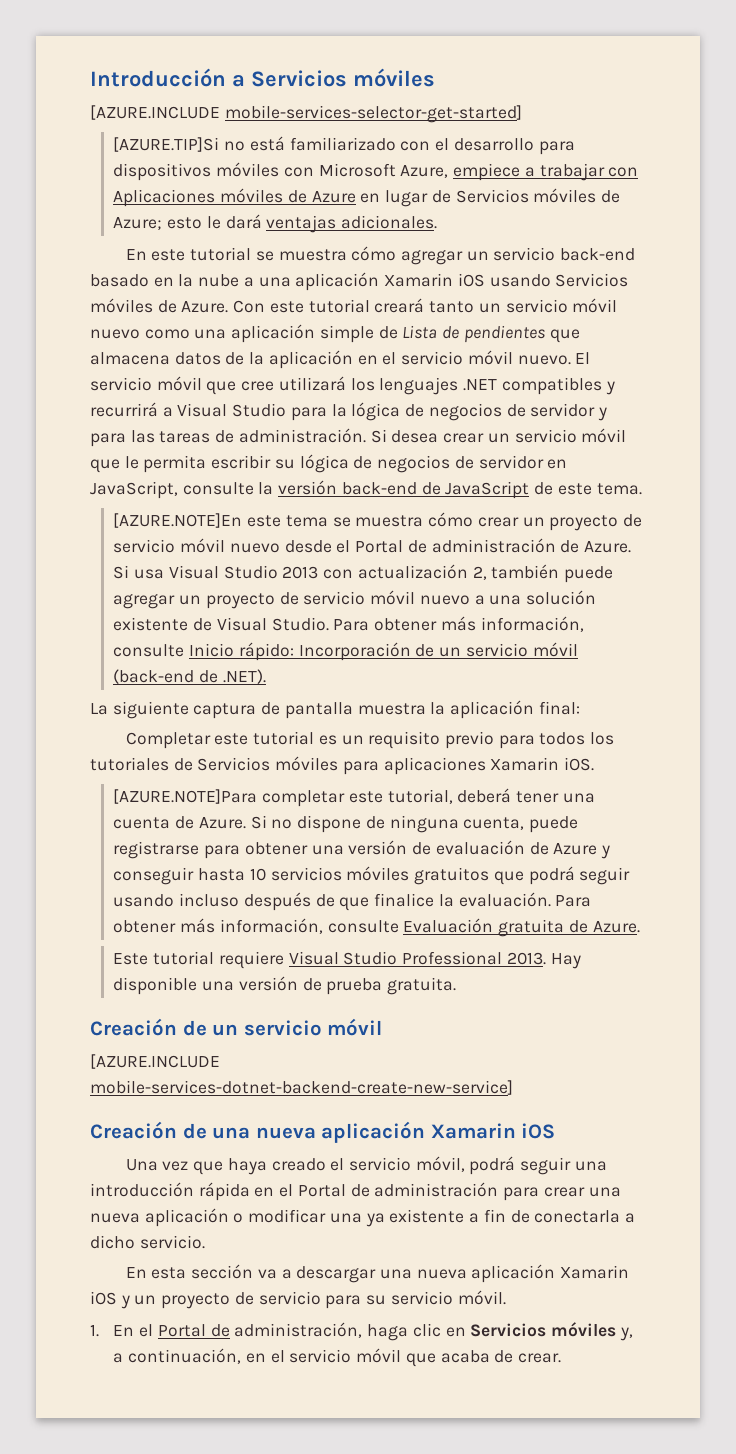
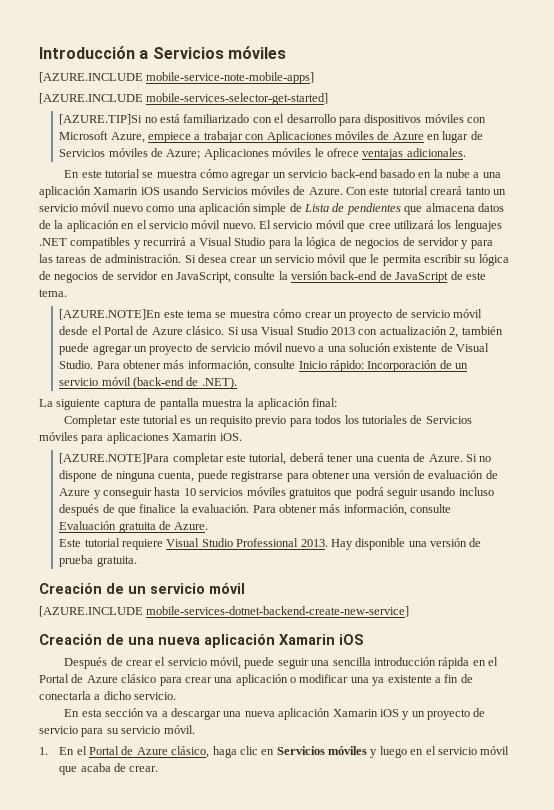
+ [AZURE.INCLUDE mobile-service-note-mobile-apps]
- [AZURE.TIP]Si no está familiarizado con el desarrollo para dispositivos móviles con Microsoft Azure, empiece a trabajar con Aplicaciones móviles de Azure en lugar de Servicios móviles de Azure; esto le dará ventajas adicionales.
+ [AZURE.TIP]Si no está familiarizado con el desarrollo para dispositivos móviles con Microsoft Azure, empiece a trabajar con Aplicaciones móviles de Azure en lugar de Servicios móviles de Azure; Aplicaciones móviles le ofrece ventajas adicionales.
- [AZURE.NOTE]En este tema se muestra cómo crear un proyecto de servicio móvil nuevo desde el Portal de administración de Azure.
+ [AZURE.NOTE]En este tema se muestra cómo crear un proyecto de servicio móvil desde el Portal de Azure clásico.
- Una vez que haya creado el servicio móvil, podrá seguir una introducción rápida en el Portal de administración para crear una nueva aplicación o modificar una ya existente a fin de conectarla a dicho servicio.
+ Después de crear el servicio móvil, puede seguir una sencilla introducción rápida en el Portal de Azure clásico para crear una aplicación o modificar una ya existente a fin de conectarla a dicho servicio.
- 1. En el Portal de administración, haga clic en Servicios móviles y, a continuación, en el servicio móvil que acaba de crear.
+ 1. En el Portal de Azure clásico, haga clic en Servicios móviles y luego en el servicio móvil que acaba de crear.

